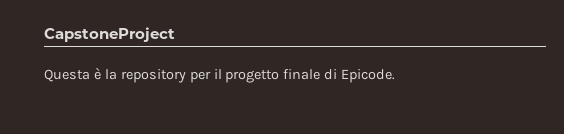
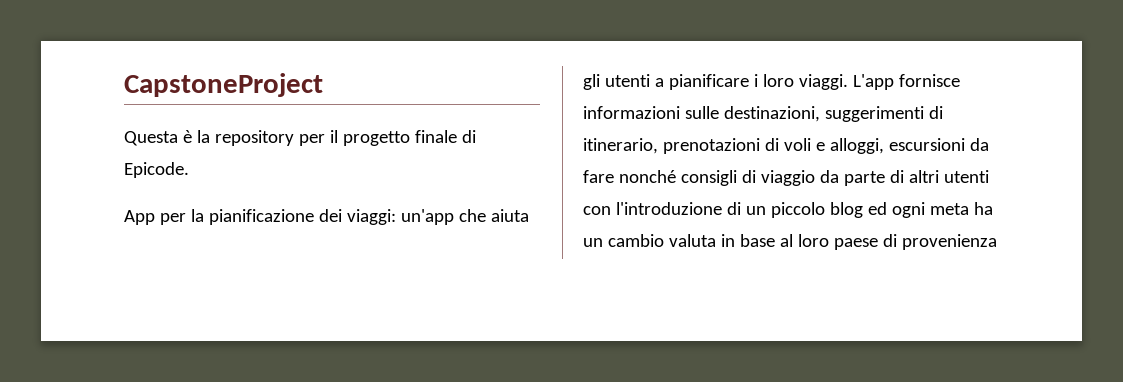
+ App per la pianificazione dei viaggi: un'app che aiuta gli utenti a pianificare i loro viaggi. L'app fornisce informazioni sulle destinazioni, suggerimenti di itinerario, prenotazioni di voli e alloggi, escursioni da fare nonché consigli di viaggio da parte di altri utenti con l'introduzione di un piccolo blog ed ogni meta ha un cambio valuta in base al loro paese di provenienza

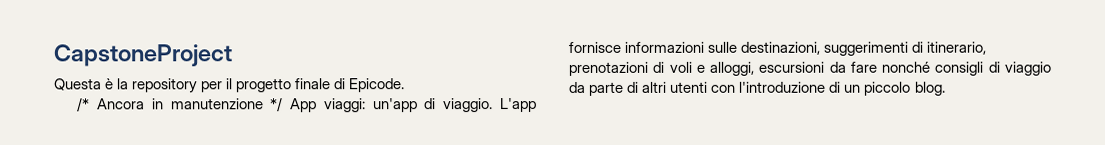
- App per la pianificazione dei viaggi: un'app che aiuta gli utenti a pianificare i loro viaggi.
+ /* Ancora in manutenzione */ App viaggi: un'app di viaggio.
- L'app fornisce informazioni sulle destinazioni, suggerimenti di itinerario, prenotazioni di voli e alloggi, escursioni da fare nonché consigli di viaggio da parte di altri utenti con l'introduzione di un piccolo blog ed ogni meta ha un cambio valuta in base al loro paese di provenienza
+ L'app fornisce informazioni sulle destinazioni, suggerimenti di itinerario, prenotazioni di voli e alloggi, escursioni da fare nonché consigli di viaggio da parte di altri utenti con l'introduzione di un piccolo blog.

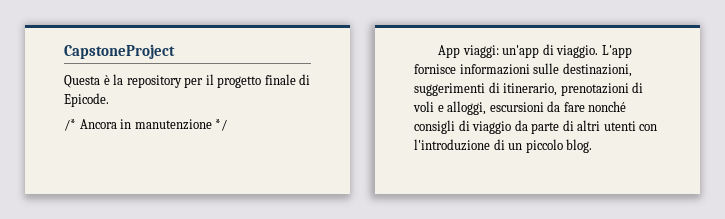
- /* Ancora in manutenzione */ App viaggi: un'app di viaggio.
+ /* Ancora in manutenzione */
+ App viaggi: un'app di viaggio.

